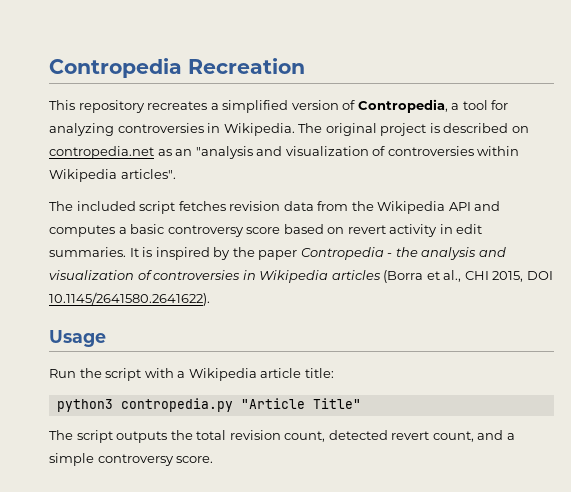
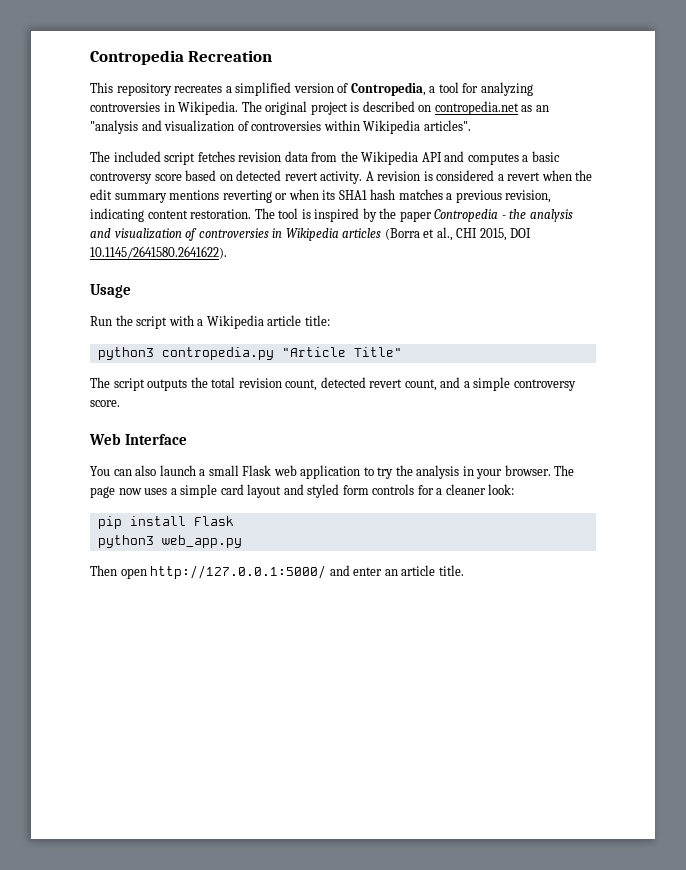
- The included script fetches revision data from the Wikipedia API and computes a basic controversy score based on revert activity in edit summaries. It is inspired by the paper Contropedia - the analysis and visualization of controversies in Wikipedia articles (Borra et al., CHI 2015, DOI 10.1145/2641580.2641622).
+ The included script fetches revision data from the Wikipedia API and computes a basic controversy score based on detected revert activity. A revision is considered a revert when the edit summary mentions reverting or when its SHA1 hash matches a previous revision, indicating content restoration. The tool is inspired by the paper Contropedia - the analysis and visualization of controversies in Wikipedia articles (Borra et al., CHI 2015, DOI 10.1145/2641580.2641622).
+ Web Interface
+ You can also launch a small Flask web application to try the analysis in your browser. The page now uses a simple card layout and styled form controls for a cleaner look:
+ pip install Flask
+ python3 web_app.py
+ Then open http://127.0.0.1:5000/ and enter an article title.

